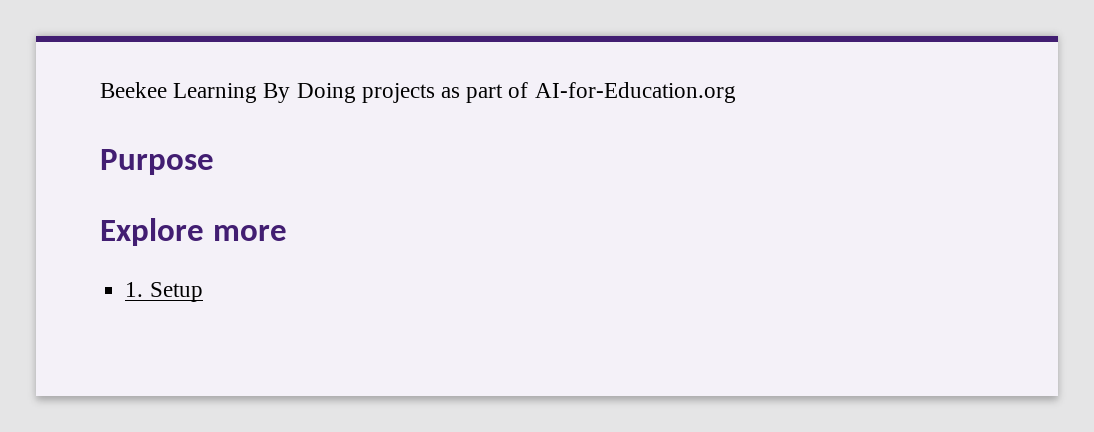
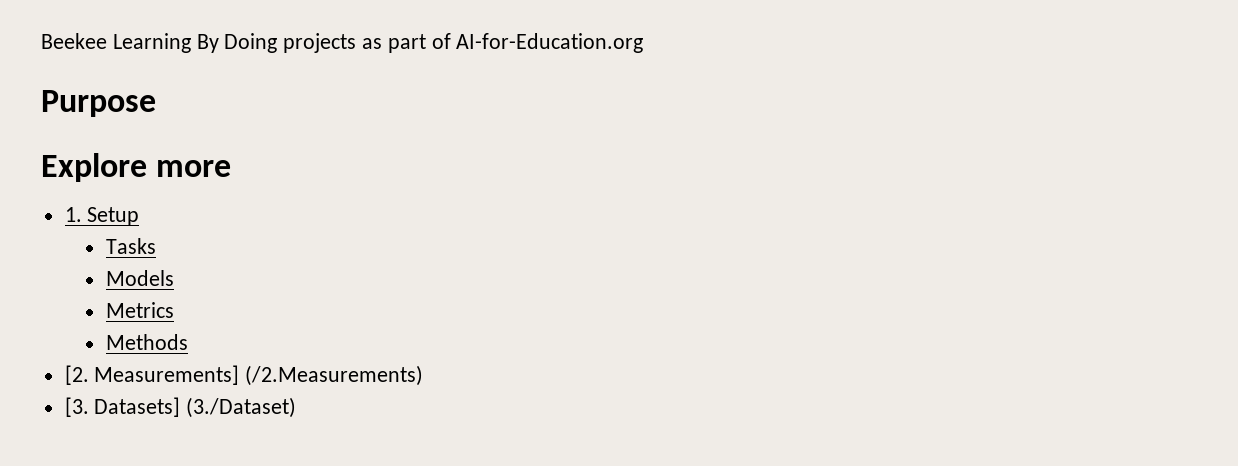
+ Tasks
+ Models
+ Metrics
+ Methods
+ [2. Measurements] (/2.Measurements)
+ [3. Datasets] (3./Dataset)

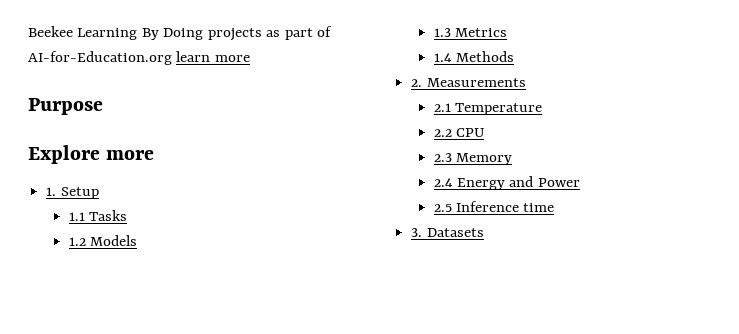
- Beekee Learning By Doing projects as part of AI-for-Education.org
+ Beekee Learning By Doing projects as part of AI-for-Education.org learn more
- Tasks
+ 1.1 Tasks
- Models
+ 1.2 Models
- Metrics
+ 1.3 Metrics
- Methods
+ 1.4 Methods
- [2. Measurements] (/2.Measurements)
- [3. Datasets] (3./Dataset)
+ 2. Measurements
+ 2.1 Temperature
+ 2.2 CPU
+ 2.3 Memory
+ 2.4 Energy and Power
+ 2.5 Inference time
+ 3. Datasets

